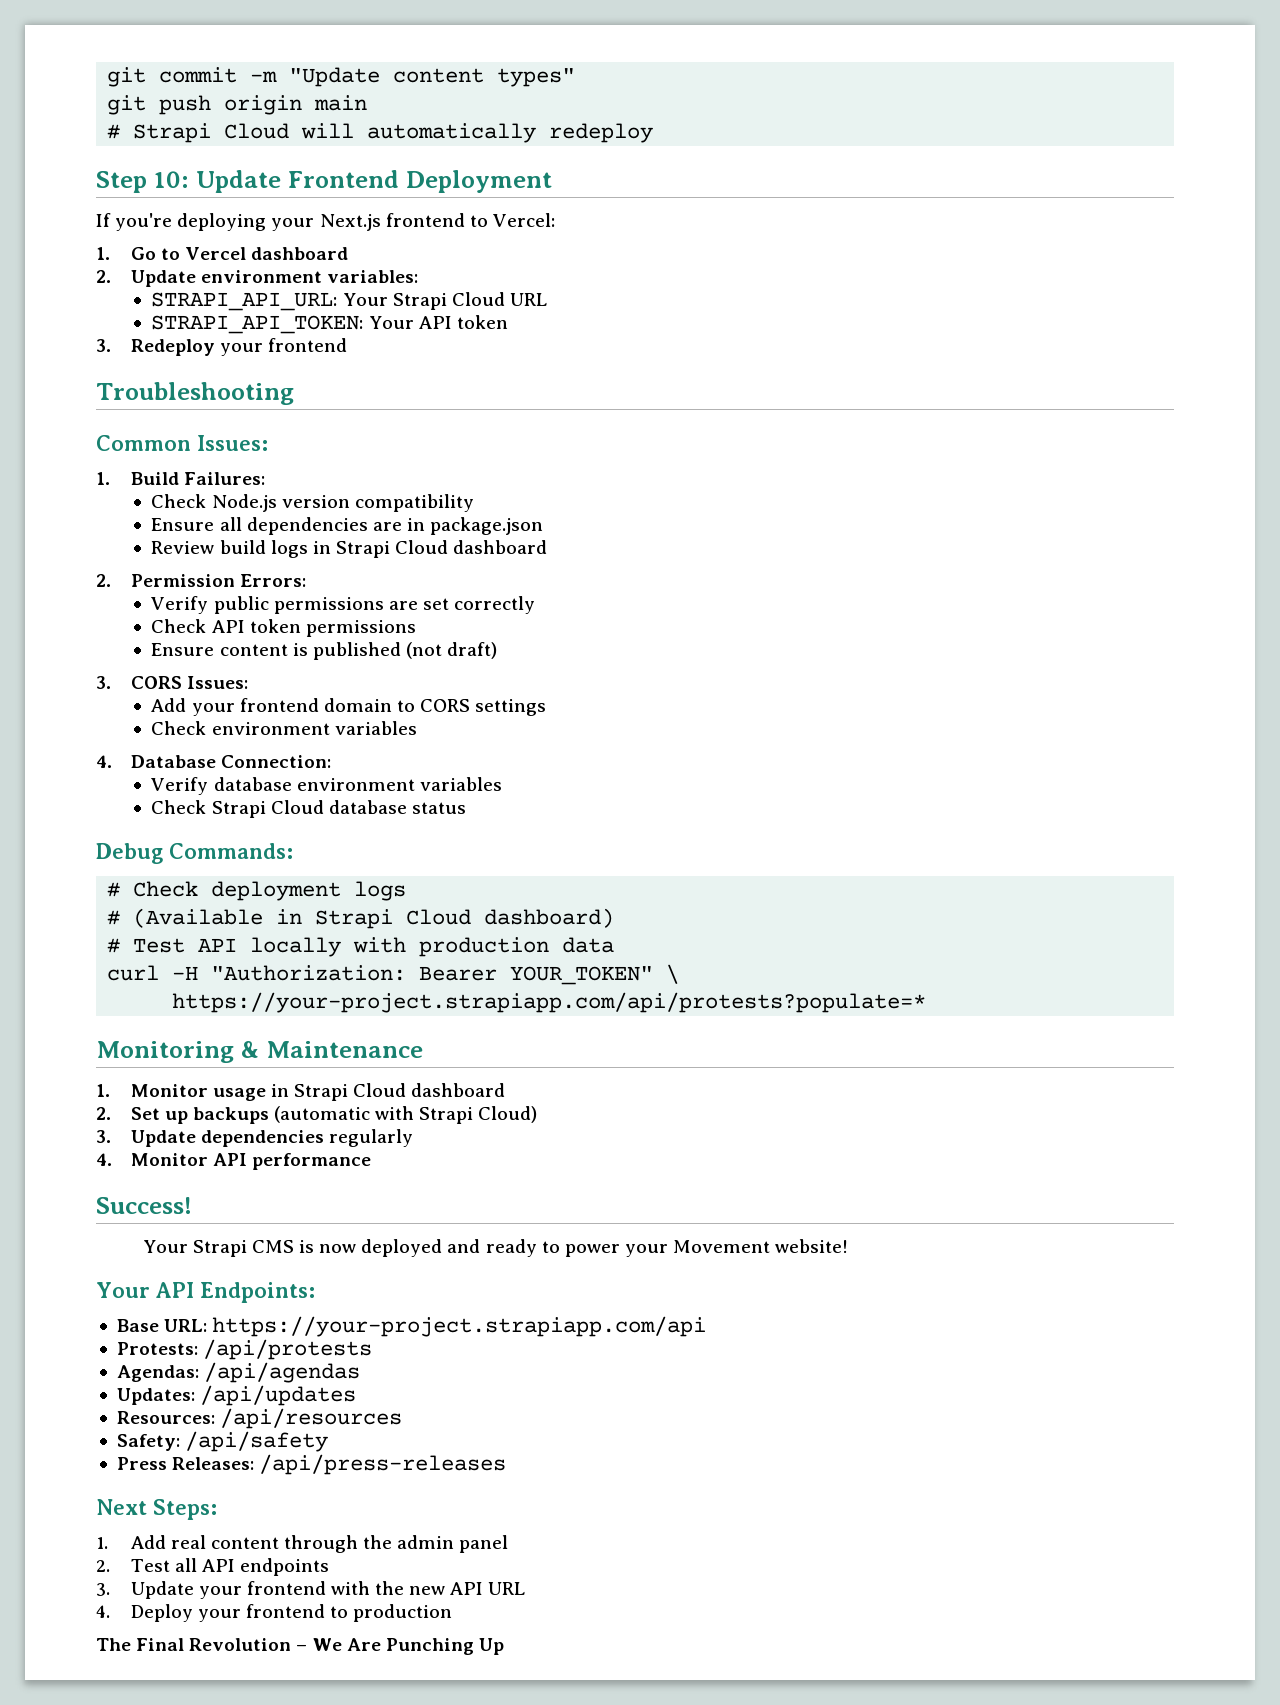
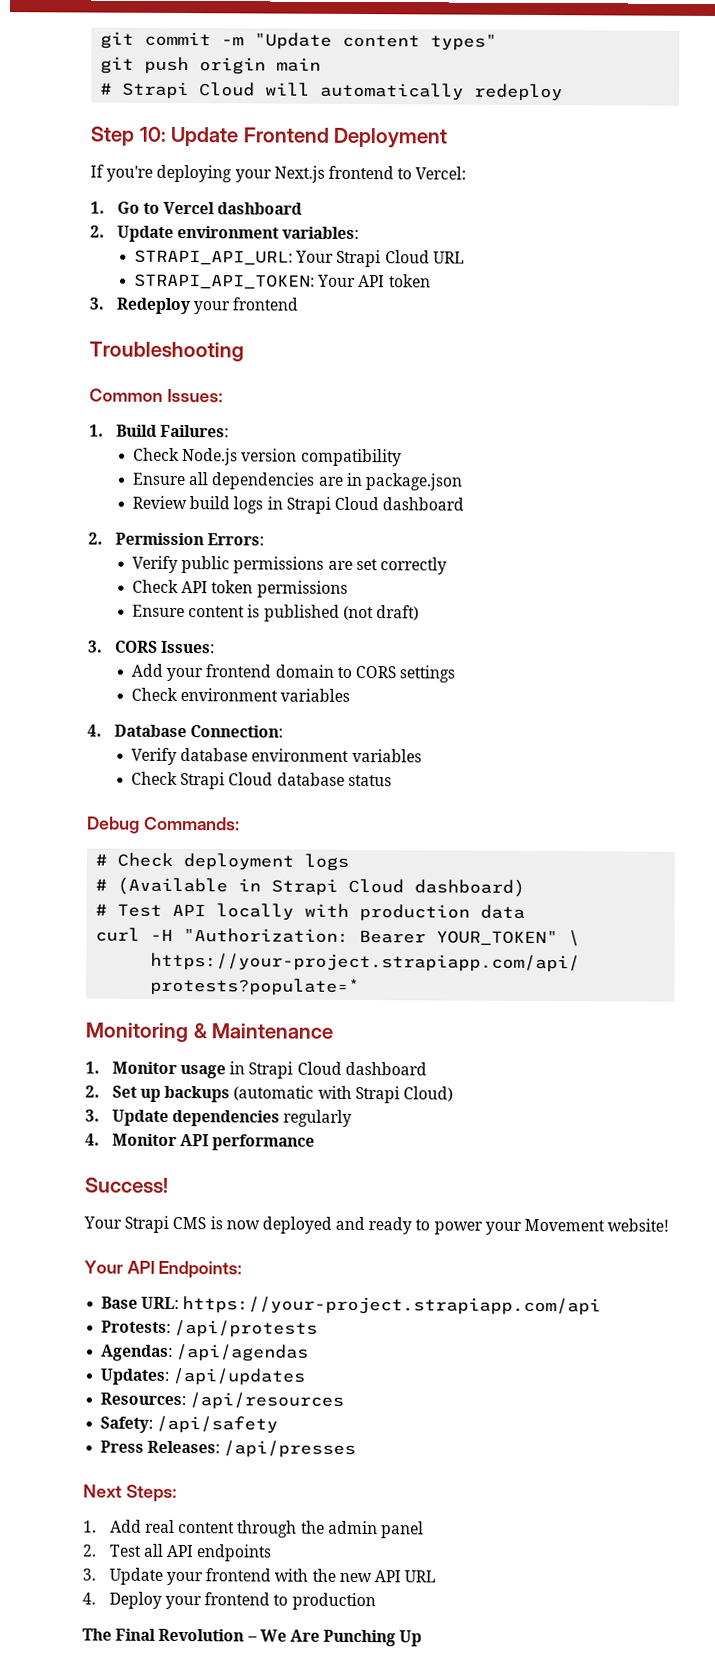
- Press Releases: /api/press-releases
+ Press Releases: /api/presses

